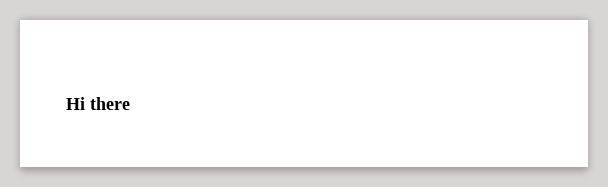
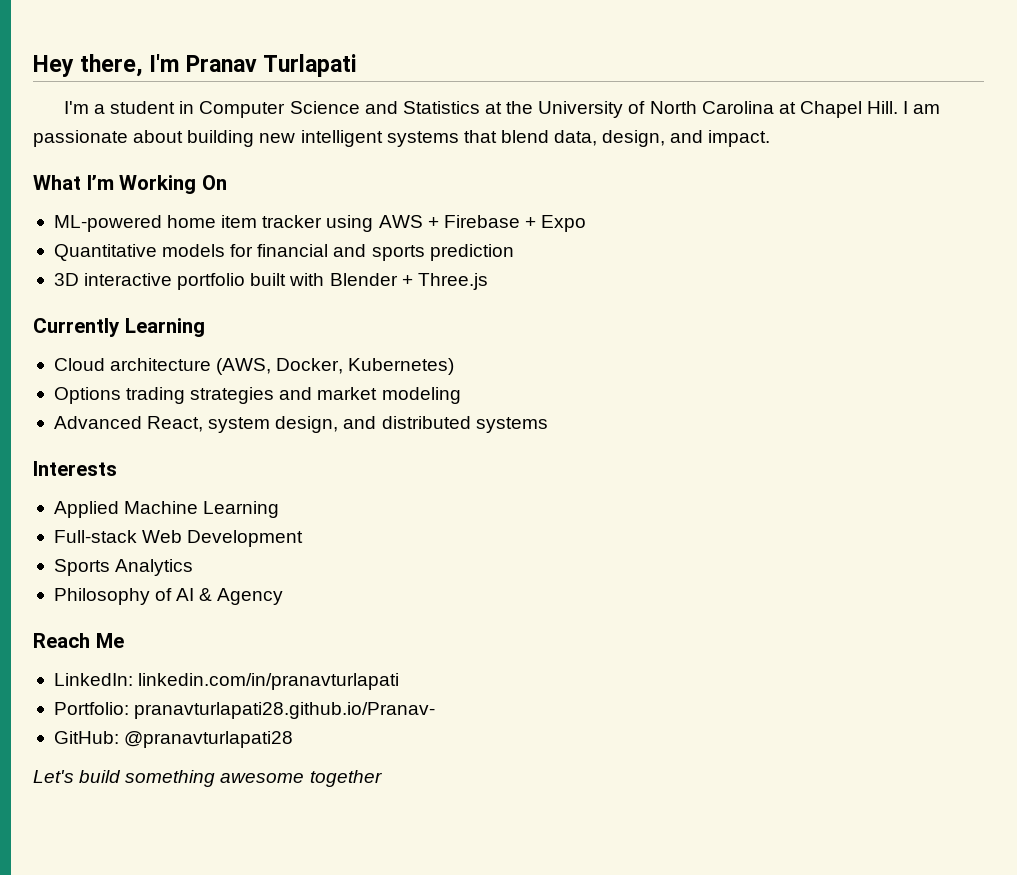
- Hi there
+ Hey there, I'm Pranav Turlapati
+ I'm a student in Computer Science and Statistics at the University of North Carolina at Chapel Hill. I am passionate about building new intelligent systems that blend data, design, and impact.
+ What I’m Working On
+ ML-powered home item tracker using AWS + Firebase + Expo
+ Quantitative models for financial and sports prediction
+ 3D interactive portfolio built with Blender + Three.js
+ Currently Learning
+ Cloud architecture (AWS, Docker, Kubernetes)
+ Options trading strategies and market modeling
+ Advanced React, system design, and distributed systems
+ Interests
+ Applied Machine Learning
+ Full-stack Web Development
+ Sports Analytics
+ Philosophy of AI & Agency
+ Reach Me
+ LinkedIn: linkedin.com/in/pranavturlapati
+ Portfolio: pranavturlapati28.github.io/Pranav-
+ GitHub: @pranavturlapati28
+ Let's build something awesome together

